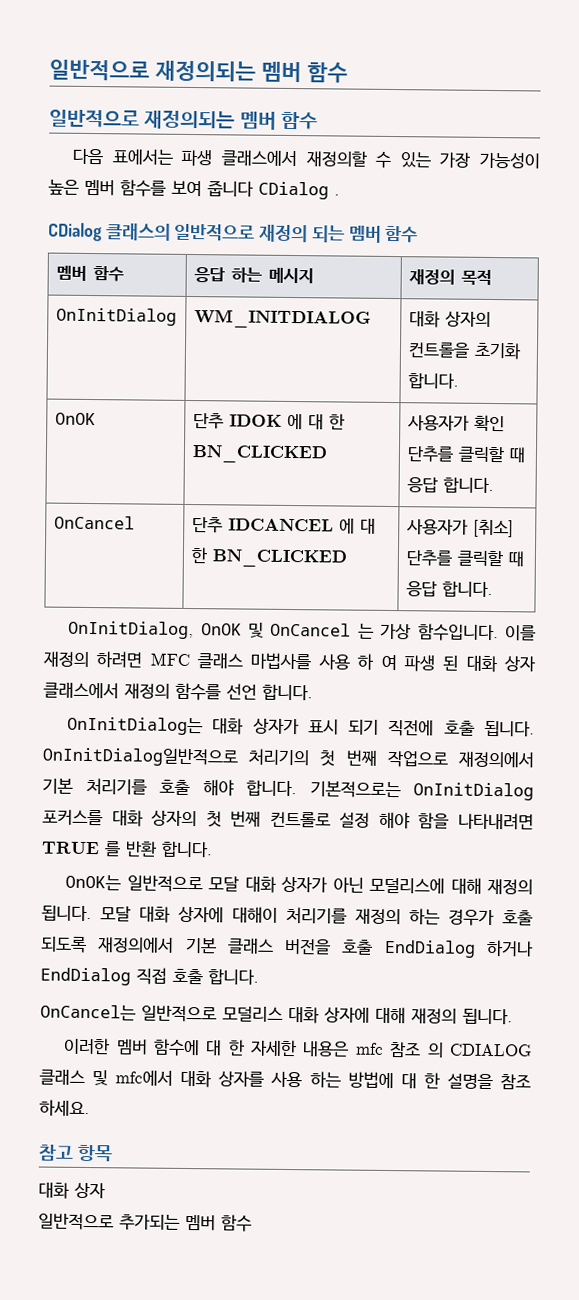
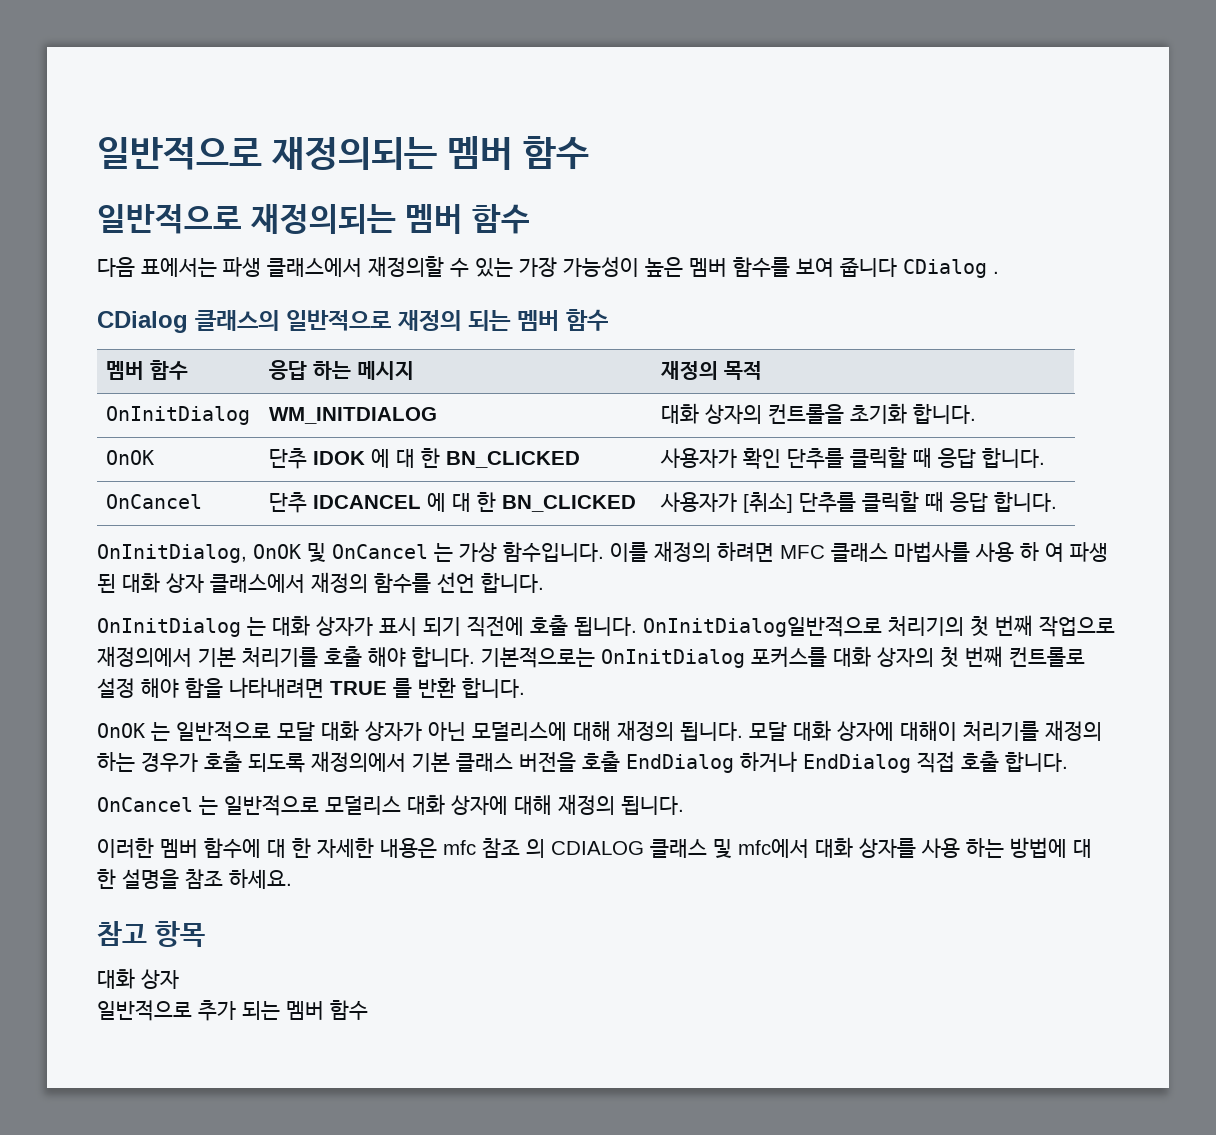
- OnInitDialog는 대화 상자가 표시 되기 직전에 호출 됩니다.
+ OnInitDialog 는 대화 상자가 표시 되기 직전에 호출 됩니다.
- OnOK는 일반적으로 모달 대화 상자가 아닌 모덜리스에 대해 재정의 됩니다.
+ OnOK 는 일반적으로 모달 대화 상자가 아닌 모덜리스에 대해 재정의 됩니다.
- OnCancel는 일반적으로 모덜리스 대화 상자에 대해 재정의 됩니다.
+ OnCancel 는 일반적으로 모덜리스 대화 상자에 대해 재정의 됩니다.
- 일반적으로 추가되는 멤버 함수
+ 일반적으로 추가 되는 멤버 함수

